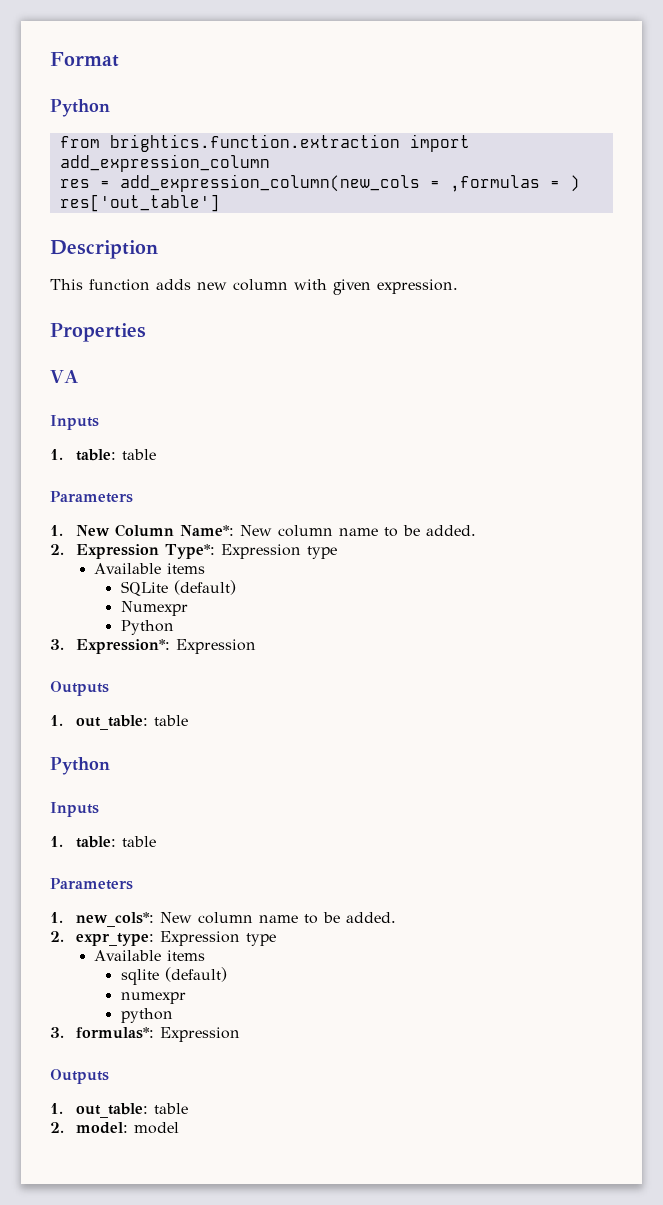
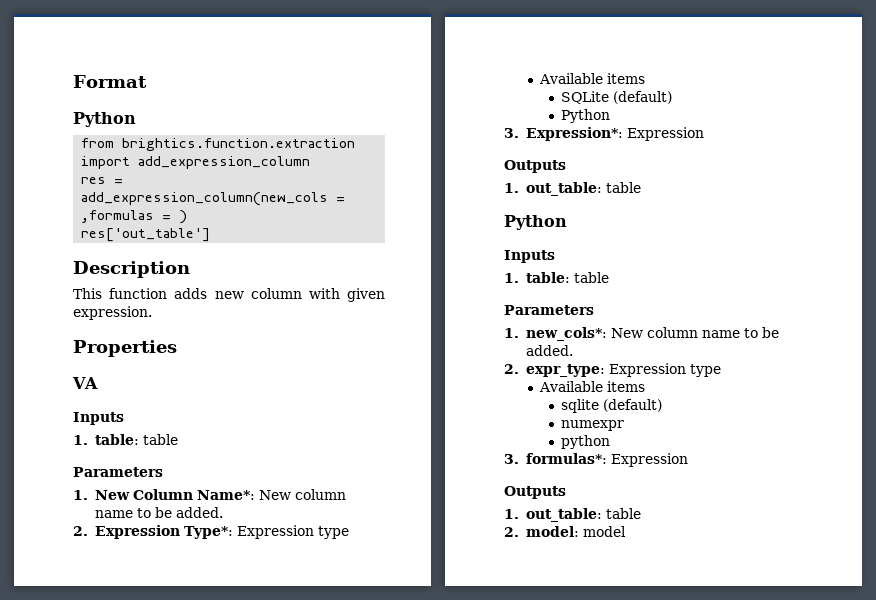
- Numexpr

